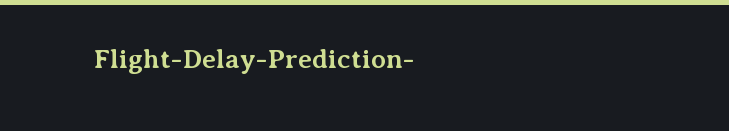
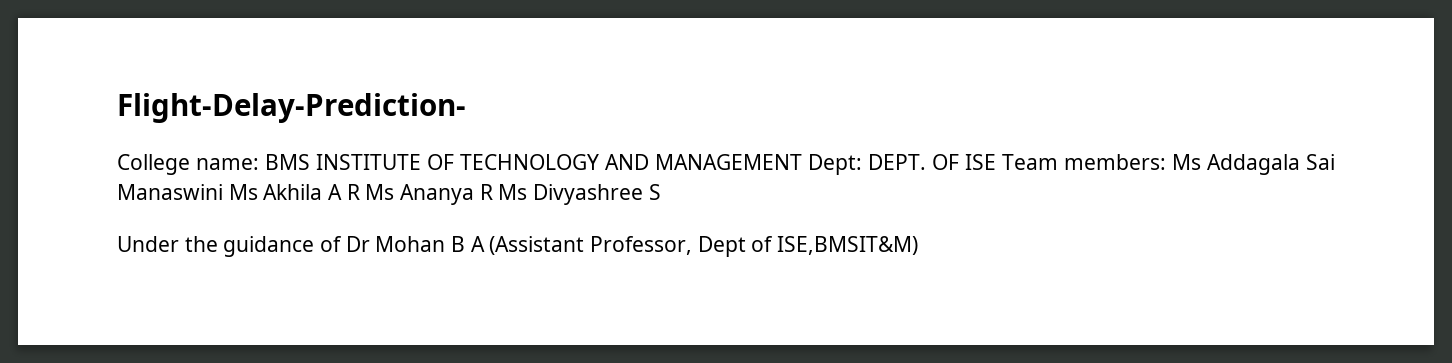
+ College name: BMS INSTITUTE OF TECHNOLOGY AND MANAGEMENT Dept: DEPT. OF ISE Team members: Ms Addagala Sai Manaswini Ms Akhila A R Ms Ananya R Ms Divyashree S
+ Under the guidance of Dr Mohan B A (Assistant Professor, Dept of ISE,BMSIT&M)

